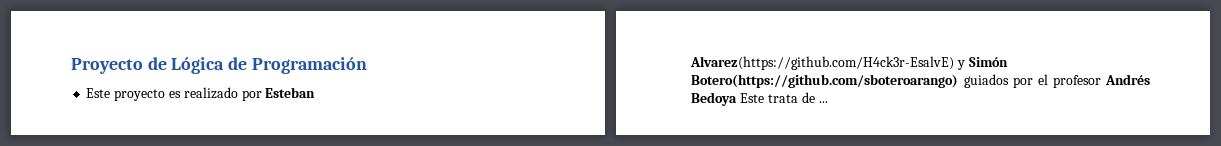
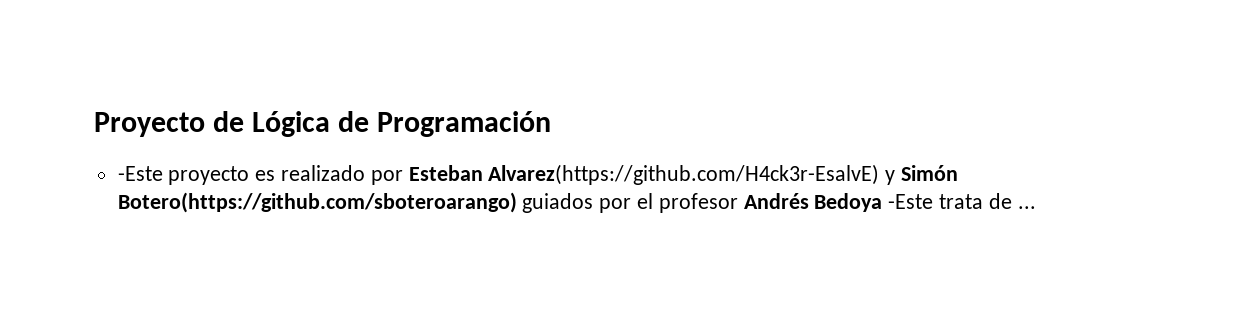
- Este proyecto es realizado por Esteban Alvarez(https://github.com/H4ck3r-EsalvE) y Simón Botero(https://github.com/sboteroarango) guiados por el profesor Andrés Bedoya Este trata de ...
+ -Este proyecto es realizado por Esteban Alvarez(https://github.com/H4ck3r-EsalvE) y Simón Botero(https://github.com/sboteroarango) guiados por el profesor Andrés Bedoya -Este trata de ...

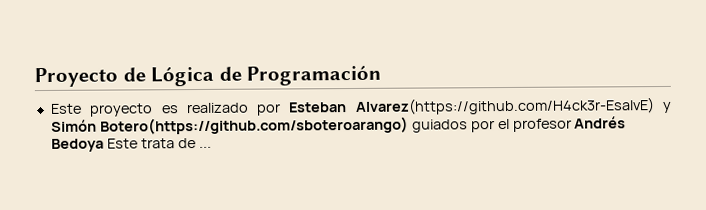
- -Este proyecto es realizado por Esteban Alvarez(https://github.com/H4ck3r-EsalvE) y Simón Botero(https://github.com/sboteroarango) guiados por el profesor Andrés Bedoya -Este trata de ...
+ Este proyecto es realizado por Esteban Alvarez(https://github.com/H4ck3r-EsalvE) y Simón Botero(https://github.com/sboteroarango) guiados por el profesor Andrés Bedoya Este trata de ...

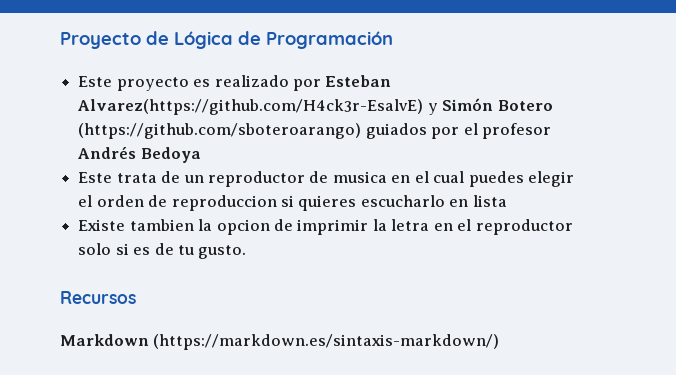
- Este proyecto es realizado por Esteban Alvarez(https://github.com/H4ck3r-EsalvE) y Simón Botero(https://github.com/sboteroarango) guiados por el profesor Andrés Bedoya Este trata de ...
+ Este proyecto es realizado por Esteban Alvarez(https://github.com/H4ck3r-EsalvE) y Simón Botero (https://github.com/sboteroarango) guiados por el profesor Andrés Bedoya
+ Este trata de un reproductor de musica en el cual puedes elegir el orden de reproduccion si quieres escucharlo en lista
+ Existe tambien la opcion de imprimir la letra en el reproductor solo si es de tu gusto.
+ Recursos
+ Markdown (https://markdown.es/sintaxis-markdown/)

